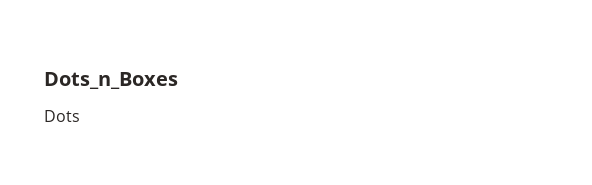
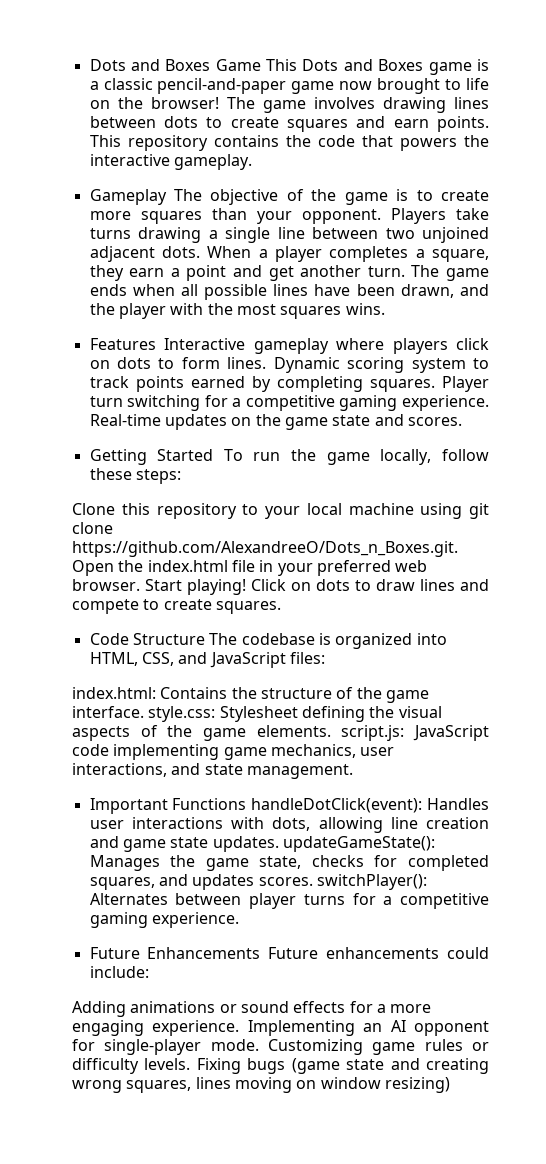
- Dots_n_Boxes
- Dots
+ Dots and Boxes Game This Dots and Boxes game is a classic pencil-and-paper game now brought to life on the browser! The game involves drawing lines between dots to create squares and earn points. This repository contains the code that powers the interactive gameplay.
+ Gameplay The objective of the game is to create more squares than your opponent. Players take turns drawing a single line between two unjoined adjacent dots. When a player completes a square, they earn a point and get another turn. The game ends when all possible lines have been drawn, and the player with the most squares wins.
+ Features Interactive gameplay where players click on dots to form lines. Dynamic scoring system to track points earned by completing squares. Player turn switching for a competitive gaming experience. Real-time updates on the game state and scores.
+ Getting Started To run the game locally, follow these steps:
+ Clone this repository to your local machine using git clone https://github.com/AlexandreeO/Dots_n_Boxes.git. Open the index.html file in your preferred web browser. Start playing! Click on dots to draw lines and compete to create squares.
+ Code Structure The codebase is organized into HTML, CSS, and JavaScript files:
+ index.html: Contains the structure of the game interface. style.css: Stylesheet defining the visual aspects of the game elements. script.js: JavaScript code implementing game mechanics, user interactions, and state management.
+ Important Functions handleDotClick(event): Handles user interactions with dots, allowing line creation and game state updates. updateGameState(): Manages the game state, checks for completed squares, and updates scores. switchPlayer(): Alternates between player turns for a competitive gaming experience.
+ Future Enhancements Future enhancements could include:
+ Adding animations or sound effects for a more engaging experience. Implementing an AI opponent for single-player mode. Customizing game rules or difficulty levels. Fixing bugs (game state and creating wrong squares, lines moving on window resizing)

